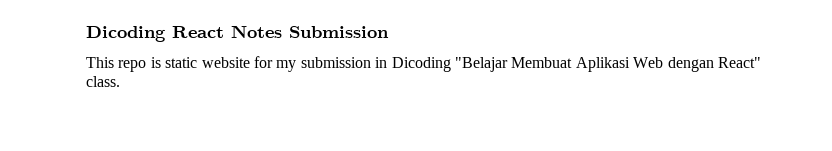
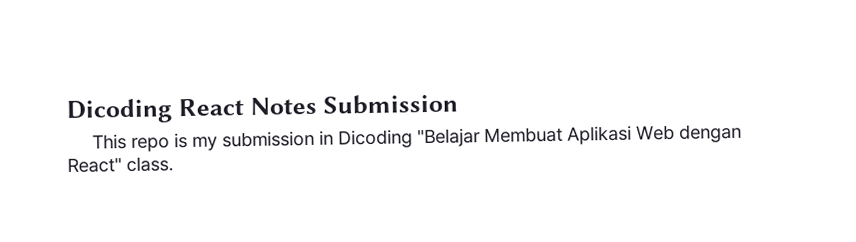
- This repo is static website for my submission in Dicoding "Belajar Membuat Aplikasi Web dengan React" class.
+ This repo is my submission in Dicoding "Belajar Membuat Aplikasi Web dengan React" class.

